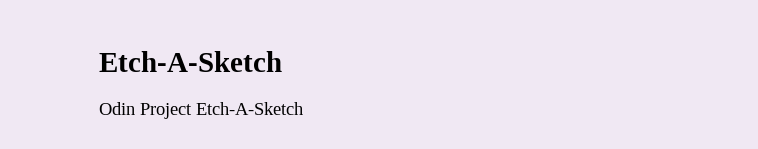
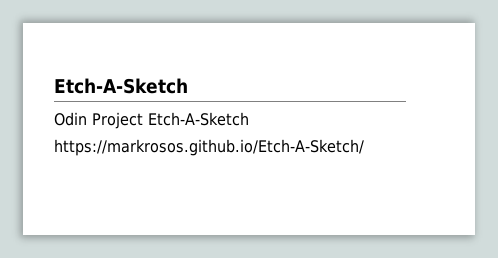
+ https://markrosos.github.io/Etch-A-Sketch/

